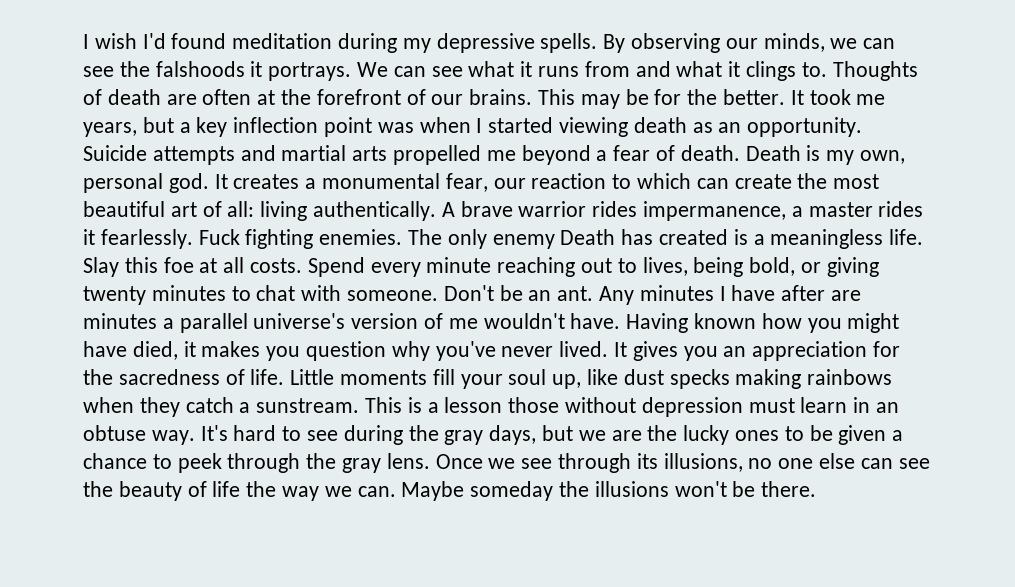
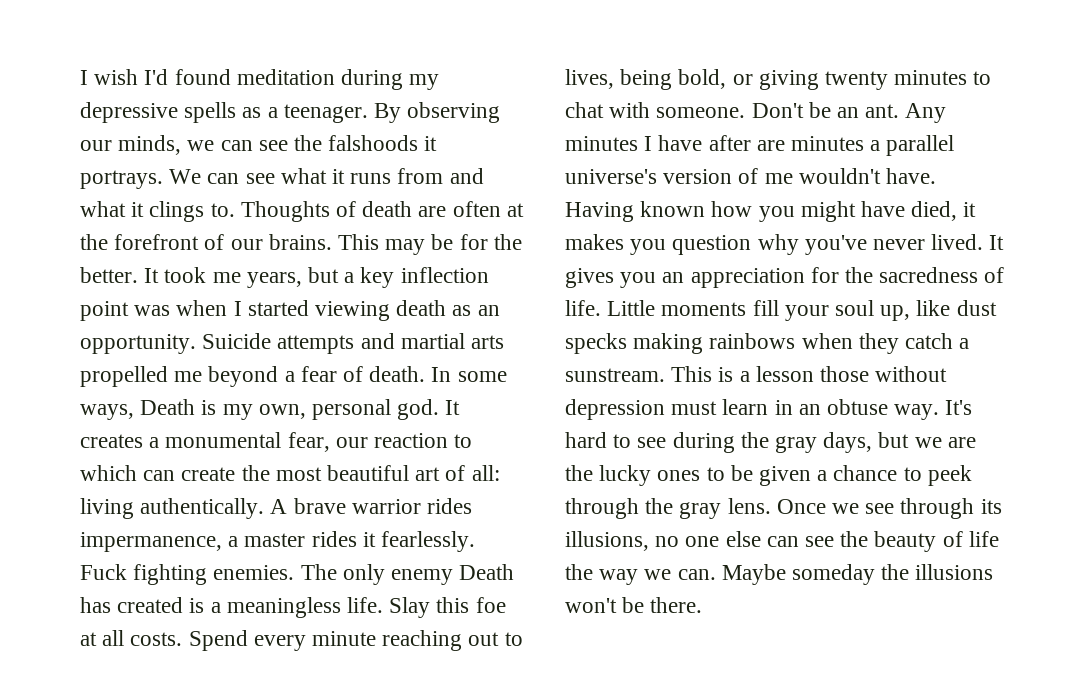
- I wish I'd found meditation during my depressive spells.
+ I wish I'd found meditation during my depressive spells as a teenager.
- Death is my own, personal god.
+ In some ways, Death is my own, personal god.

